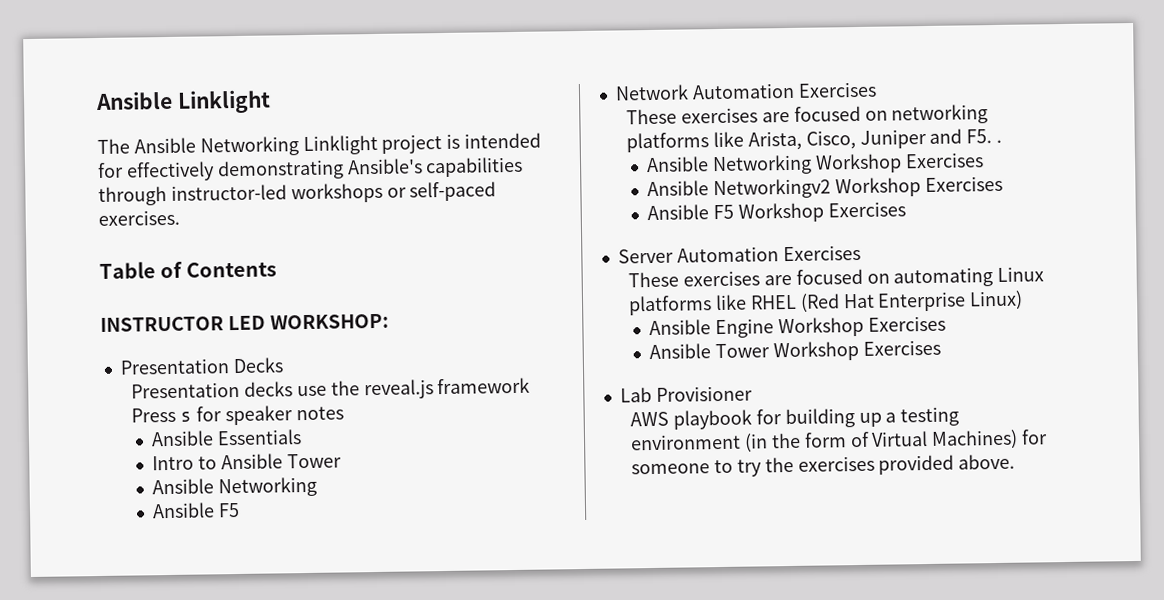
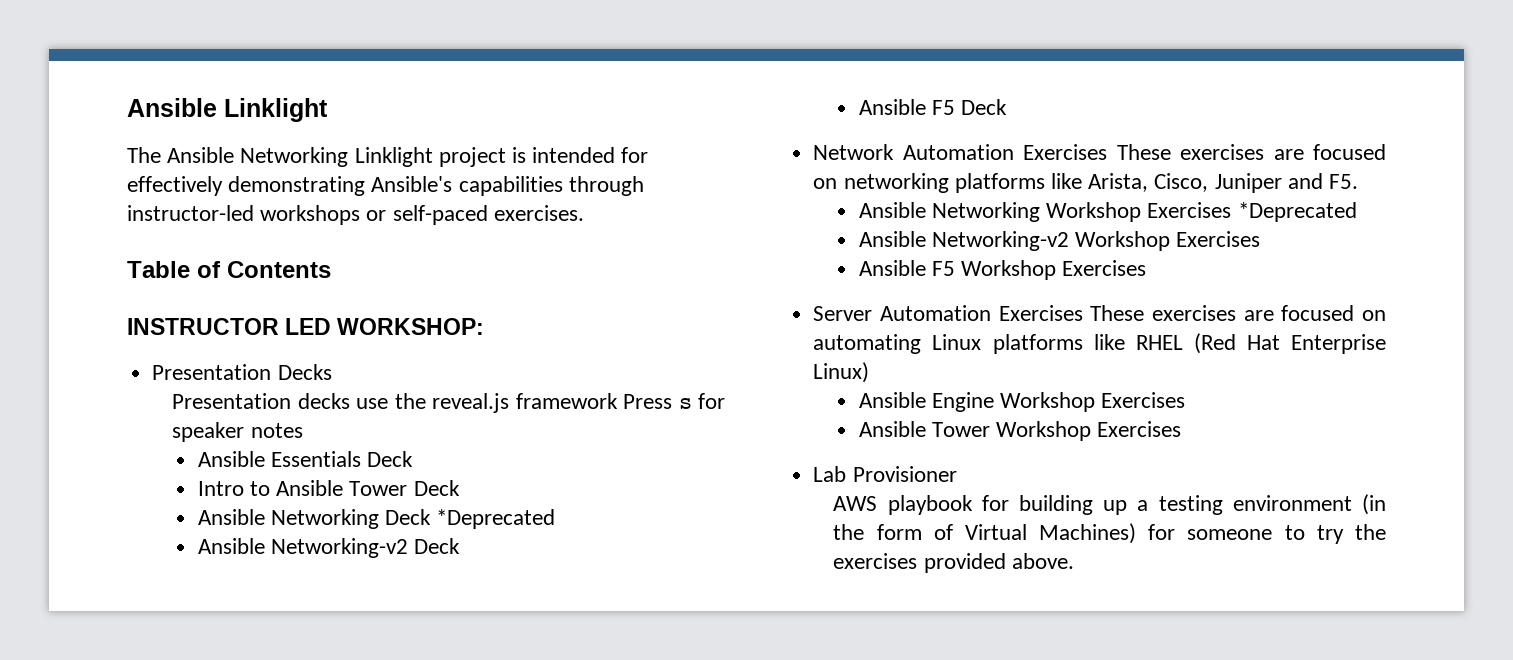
- Ansible Essentials
+ Ansible Essentials Deck
- Intro to Ansible Tower
- Ansible Networking
- Ansible F5
+ Intro to Ansible Tower Deck
+ Ansible Networking Deck *Deprecated
+ Ansible Networking-v2 Deck
+ Ansible F5 Deck
- Network Automation Exercises
- These exercises are focused on networking platforms like Arista, Cisco, Juniper and F5. .
+ Network Automation Exercises These exercises are focused on networking platforms like Arista, Cisco, Juniper and F5.
- Ansible Networking Workshop Exercises
- Ansible Networkingv2 Workshop Exercises
+ Ansible Networking Workshop Exercises *Deprecated
+ Ansible Networking-v2 Workshop Exercises
- Server Automation Exercises
- These exercises are focused on automating Linux platforms like RHEL (Red Hat Enterprise Linux)
+ Server Automation Exercises These exercises are focused on automating Linux platforms like RHEL (Red Hat Enterprise Linux)

